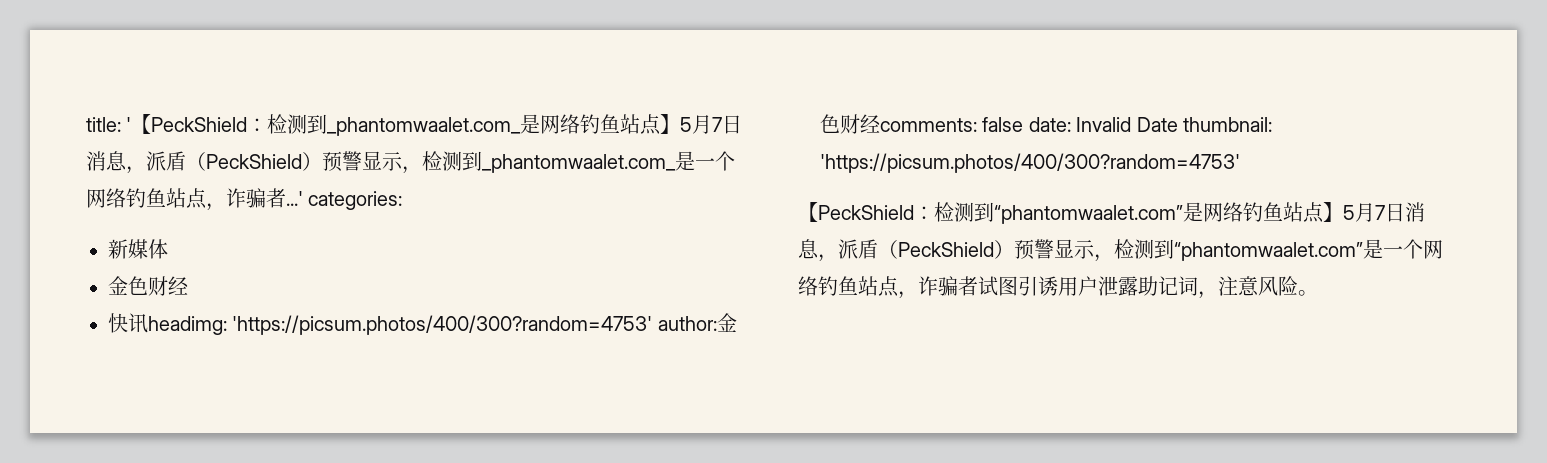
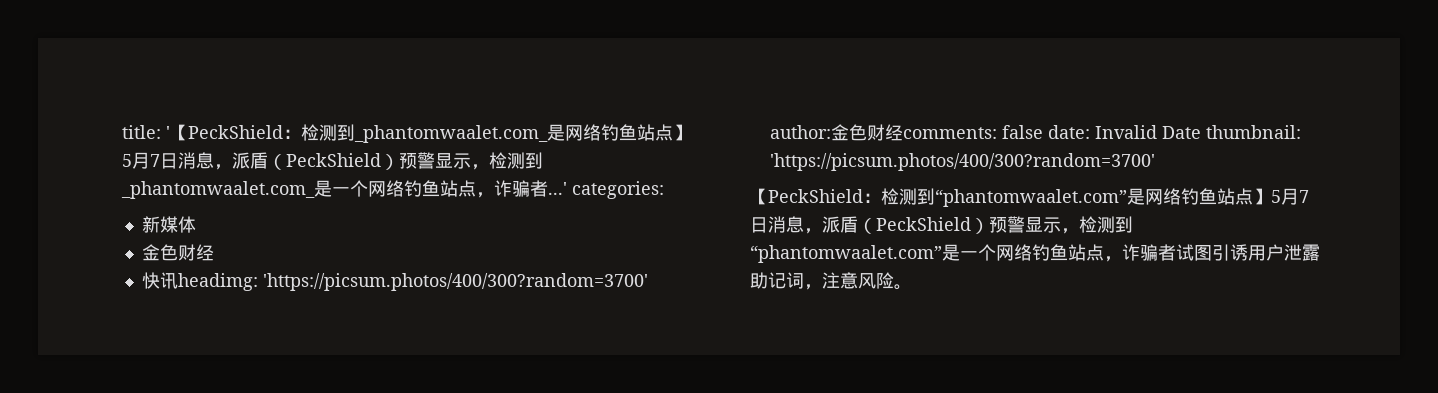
- 快讯headimg: 'https://picsum.photos/400/300?random=4753' author:金色财经comments: false date: Invalid Date thumbnail: 'https://picsum.photos/400/300?random=4753'
+ 快讯headimg: 'https://picsum.photos/400/300?random=3700' author:金色财经comments: false date: Invalid Date thumbnail: 'https://picsum.photos/400/300?random=3700'

